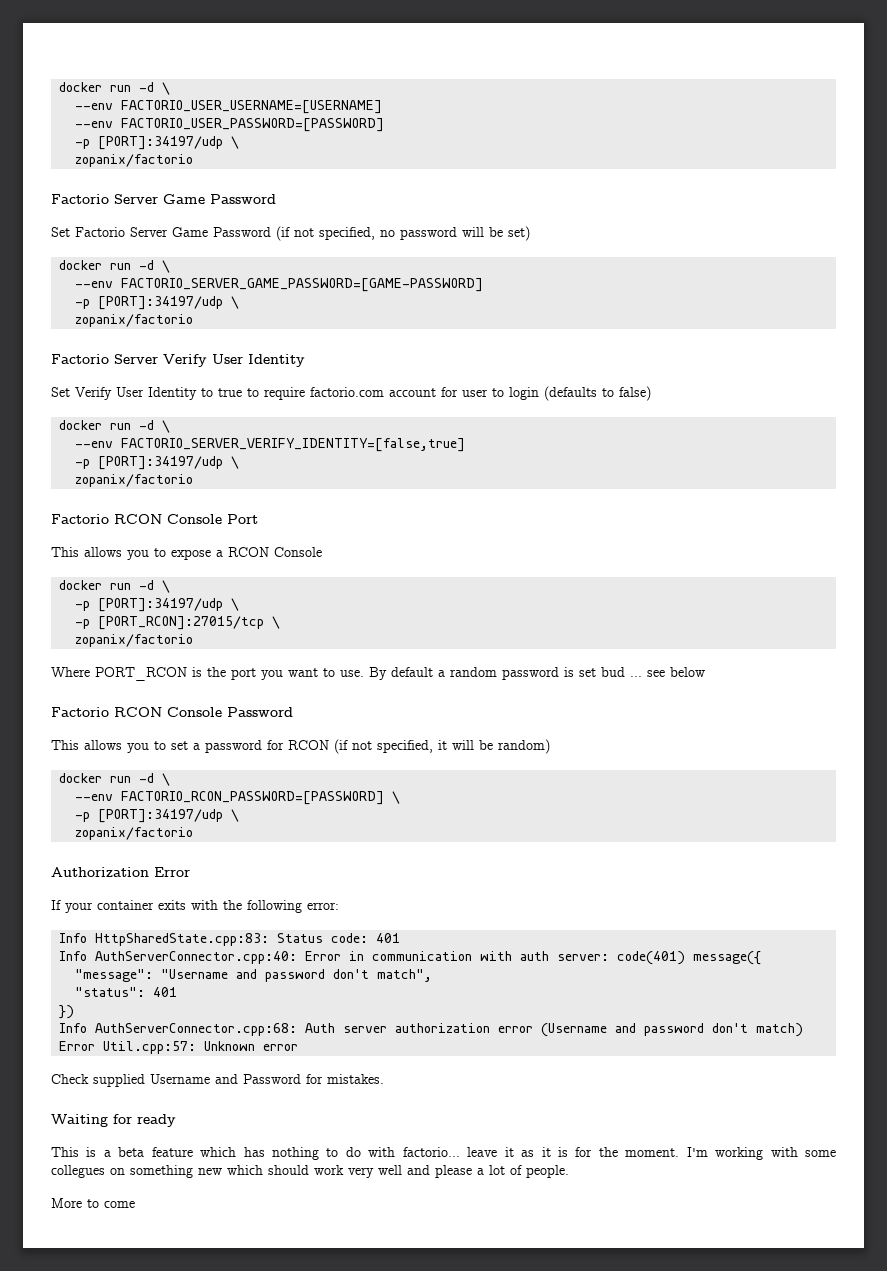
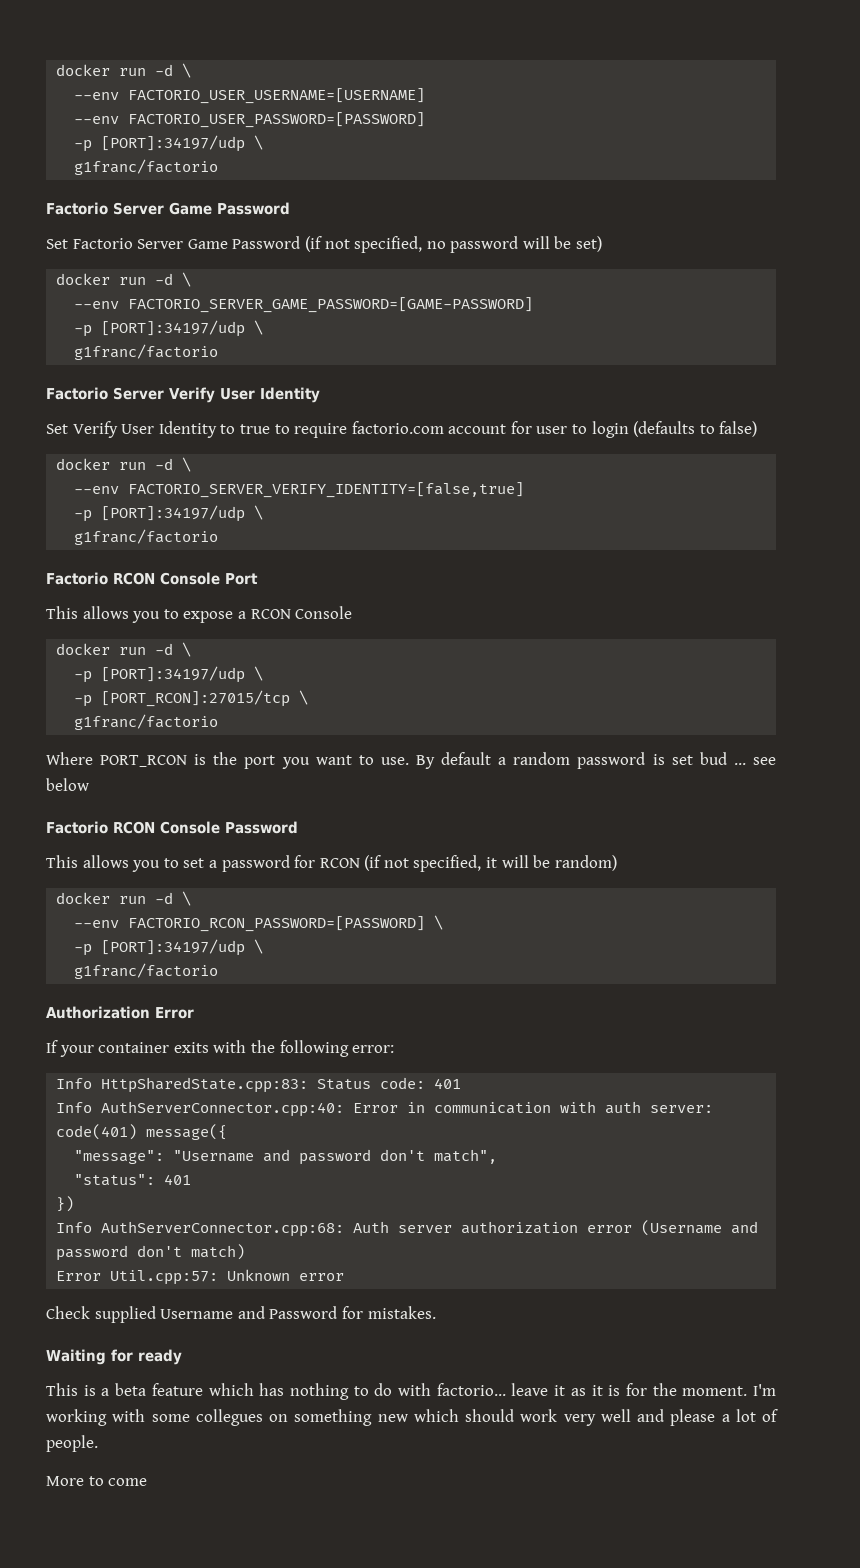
  --env FACTORIO_USER_PASSWORD=[PASSWORD]
  -p [PORT]:34197/udp \
- zopanix/factorio
+ g1franc/factorio
  --env FACTORIO_SERVER_GAME_PASSWORD=[GAME-PASSWORD]
  -p [PORT]:34197/udp \
- zopanix/factorio
+ g1franc/factorio
  --env FACTORIO_SERVER_VERIFY_IDENTITY=[false,true]
  -p [PORT]:34197/udp \
- zopanix/factorio
+ g1franc/factorio
  -p [PORT_RCON]:27015/tcp \
- zopanix/factorio
+ g1franc/factorio
  --env FACTORIO_RCON_PASSWORD=[PASSWORD] \
  -p [PORT]:34197/udp \
- zopanix/factorio
+ g1franc/factorio

